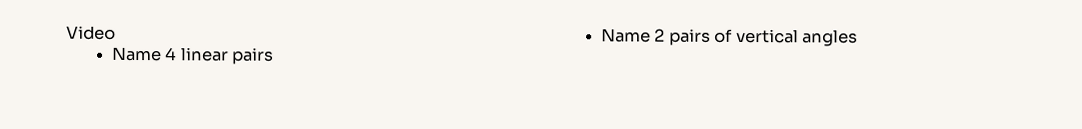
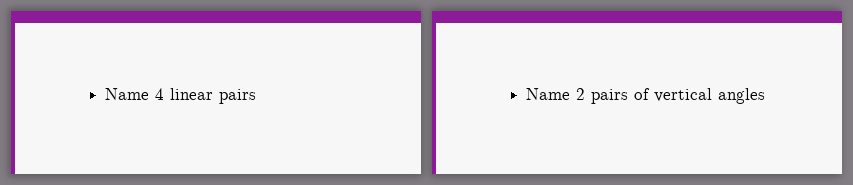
- Video

